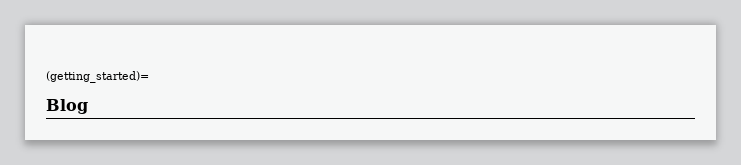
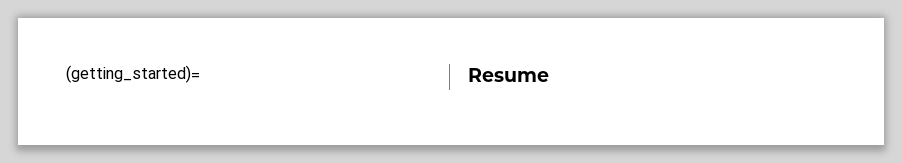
- Blog
+ Resume

